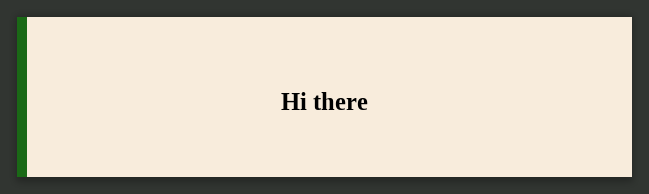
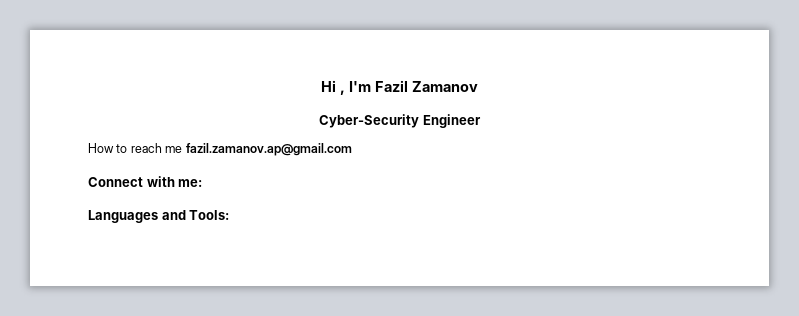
- Hi there
+ Hi , I'm Fazil Zamanov
+ Cyber-Security Engineer
+ How to reach me fazil.zamanov.ap@gmail.com
+ Connect with me:
+ Languages and Tools:

